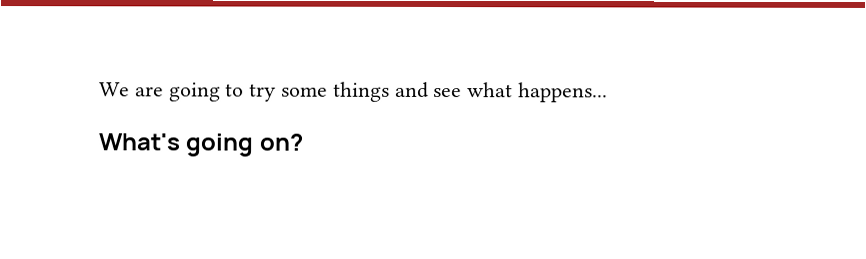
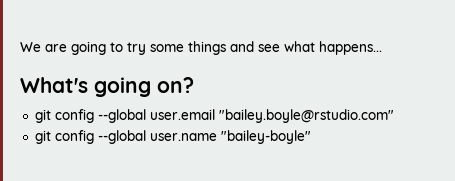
+ git config --global user.email "bailey.boyle@rstudio.com"
+ git config --global user.name "bailey-boyle"

